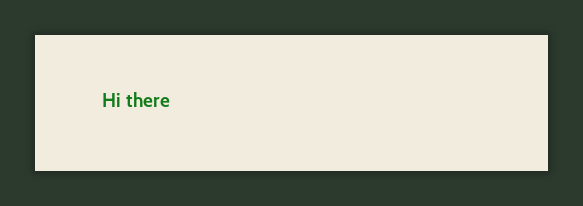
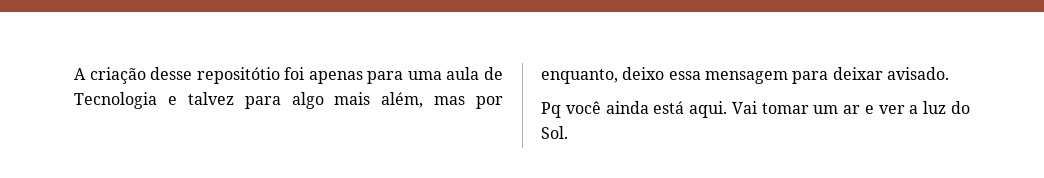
- Hi there
+ A criação desse repositótio foi apenas para uma aula de Tecnologia e talvez para algo mais além, mas por enquanto, deixo essa mensagem para deixar avisado.
+ Pq você ainda está aqui. Vai tomar um ar e ver a luz do Sol.

